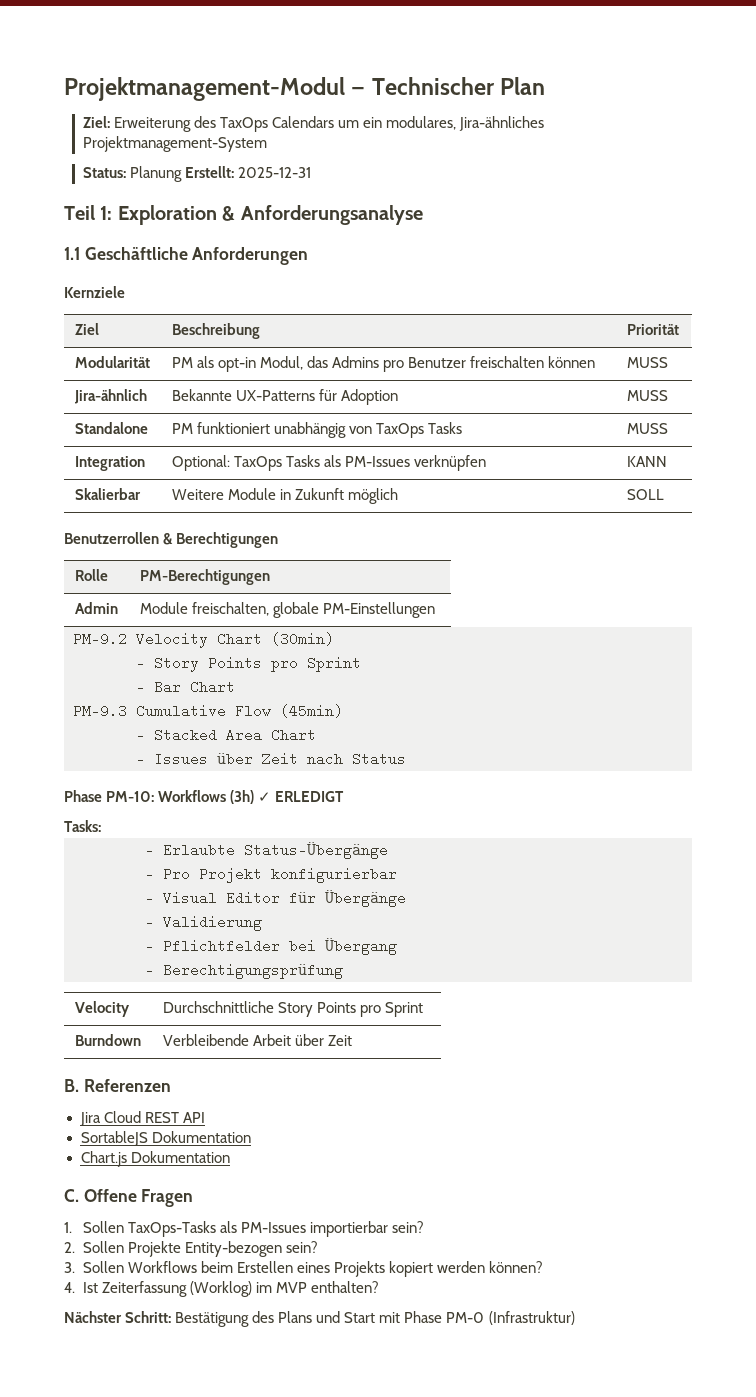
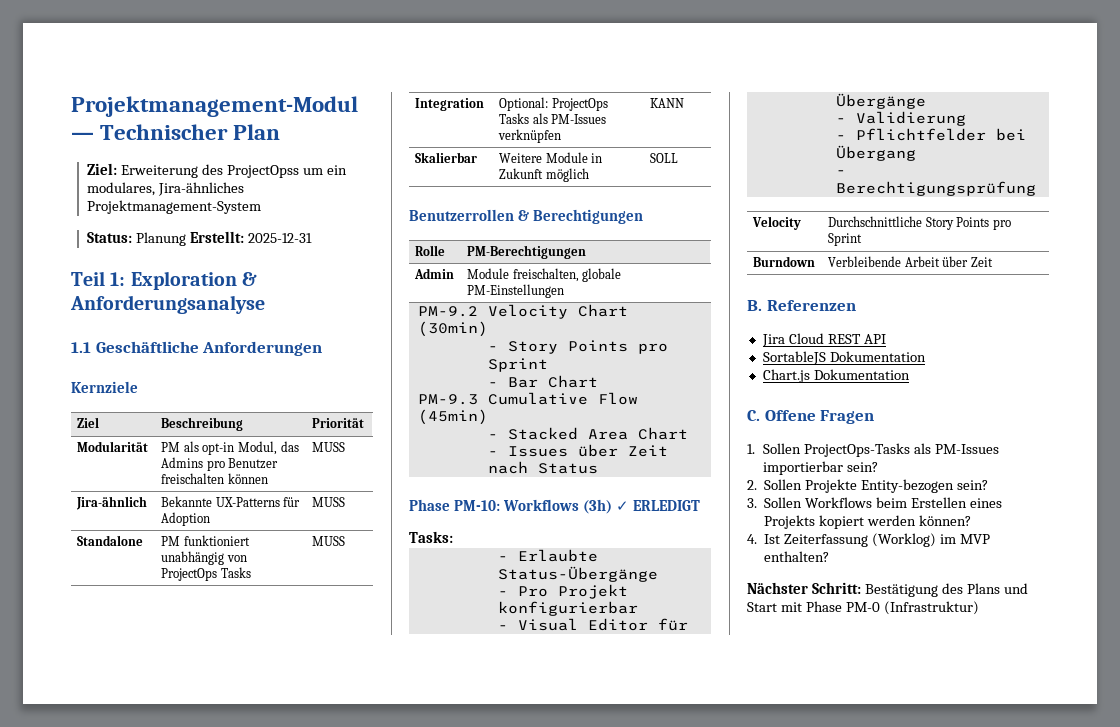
- Ziel: Erweiterung des TaxOps Calendars um ein modulares, Jira-ähnliches Projektmanagement-System
+ Ziel: Erweiterung des ProjectOpss um ein modulares, Jira-ähnliches Projektmanagement-System
- Standalone | PM funktioniert unabhängig von TaxOps Tasks | MUSS
+ Standalone | PM funktioniert unabhängig von ProjectOps Tasks | MUSS
- Integration | Optional: TaxOps Tasks als PM-Issues verknüpfen | KANN
+ Integration | Optional: ProjectOps Tasks als PM-Issues verknüpfen | KANN
- 1. Sollen TaxOps-Tasks als PM-Issues importierbar sein?
+ 1. Sollen ProjectOps-Tasks als PM-Issues importierbar sein?

